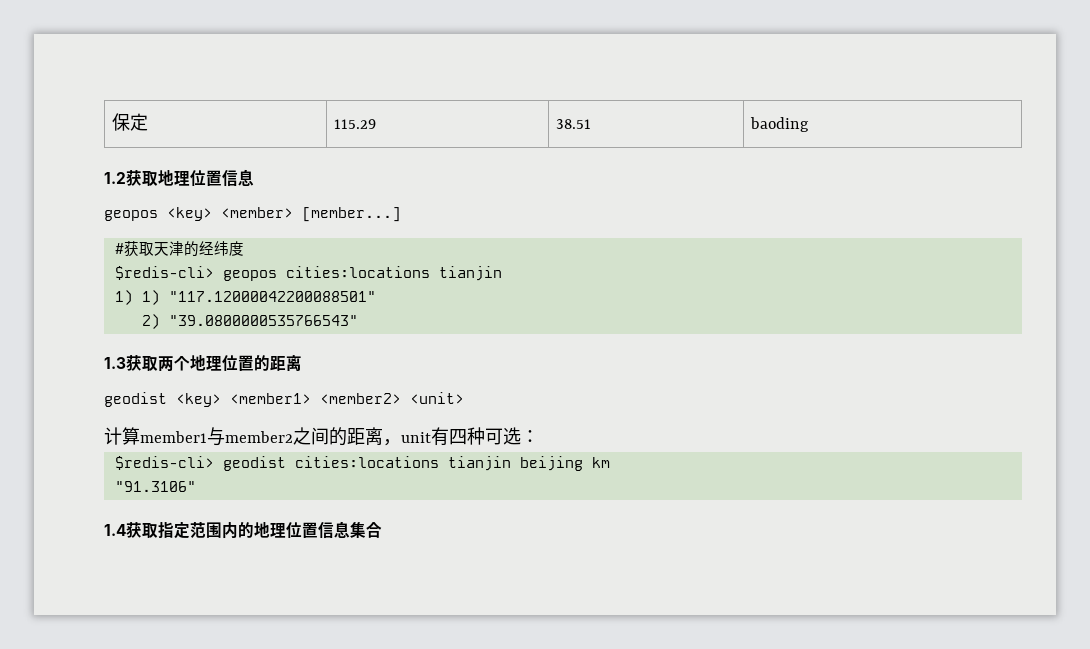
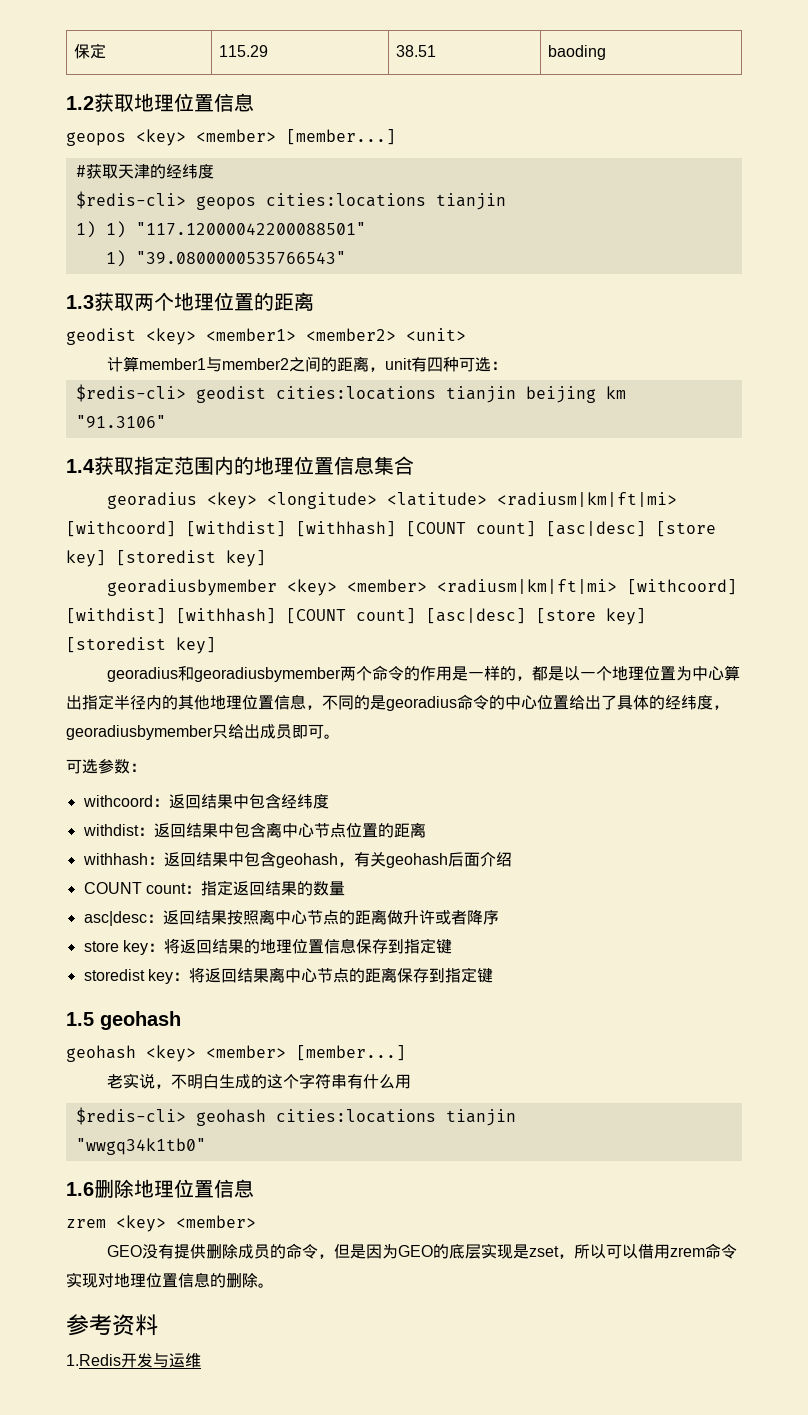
- 2) "39.0800000535766543"
+ 1) "39.0800000535766543"
+ georadius <key> <longitude> <latitude> <radiusm|km|ft|mi> [withcoord] [withdist] [withhash] [COUNT count] [asc|desc] [store key] [storedist key]
+ georadiusbymember <key> <member> <radiusm|km|ft|mi> [withcoord] [withdist] [withhash] [COUNT count] [asc|desc] [store key] [storedist key]
+ georadius和georadiusbymember两个命令的作用是一样的，都是以一个地理位置为中心算出指定半径内的其他地理位置信息，不同的是georadius命令的中心位置给出了具体的经纬度，georadiusbymember只给出成员即可。
+ 可选参数：
+ withcoord：返回结果中包含经纬度
+ withdist：返回结果中包含离中心节点位置的距离
+ withhash：返回结果中包含geohash，有关geohash后面介绍
+ COUNT count：指定返回结果的数量
+ asc|desc：返回结果按照离中心节点的距离做升许或者降序
+ store key：将返回结果的地理位置信息保存到指定键
+ storedist key：将返回结果离中心节点的距离保存到指定键
+ 1.5 geohash
+ geohash <key> <member> [member...]
+ 老实说，不明白生成的这个字符串有什么用
+ $redis-cli> geohash cities:locations tianjin
+ "wwgq34k1tb0"
+ 1.6删除地理位置信息
+ zrem <key> <member>
+ GEO没有提供删除成员的命令，但是因为GEO的底层实现是zset，所以可以借用zrem命令实现对地理位置信息的删除。
+ 参考资料
+ 1.Redis开发与运维

